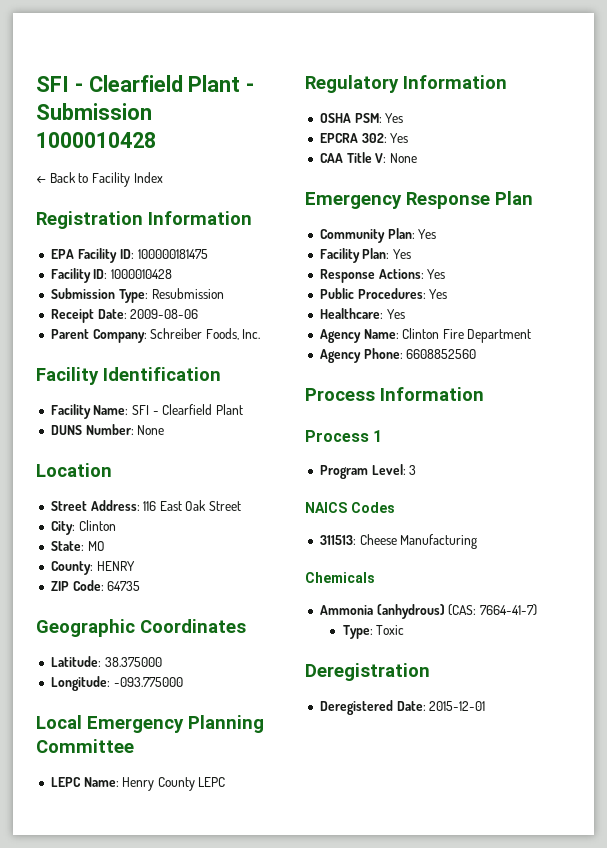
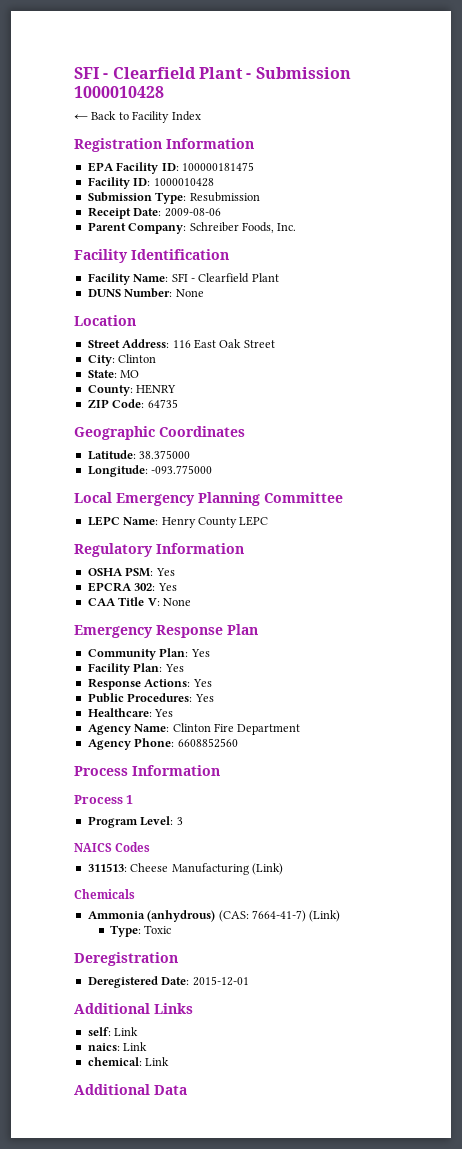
- 311513: Cheese Manufacturing
+ 311513: Cheese Manufacturing (Link)
- Ammonia (anhydrous) (CAS: 7664-41-7)
+ Ammonia (anhydrous) (CAS: 7664-41-7) (Link)
+ Additional Links
+ self: Link
+ naics: Link
+ chemical: Link
+ Additional Data

